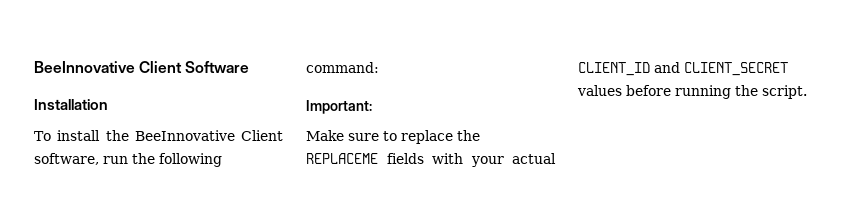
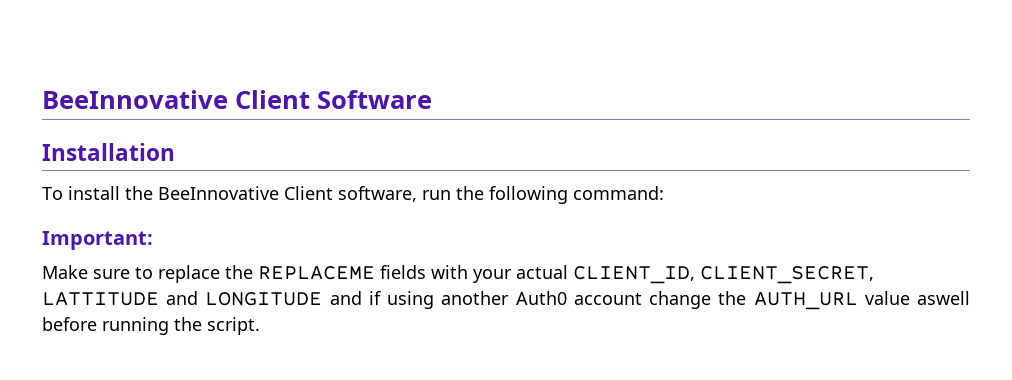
- Make sure to replace the REPLACEME fields with your actual CLIENT_ID and CLIENT_SECRET values before running the script.
+ Make sure to replace the REPLACEME fields with your actual CLIENT_ID, CLIENT_SECRET, LATTITUDE and LONGITUDE and if using another Auth0 account change the AUTH_URL value aswell before running the script.

